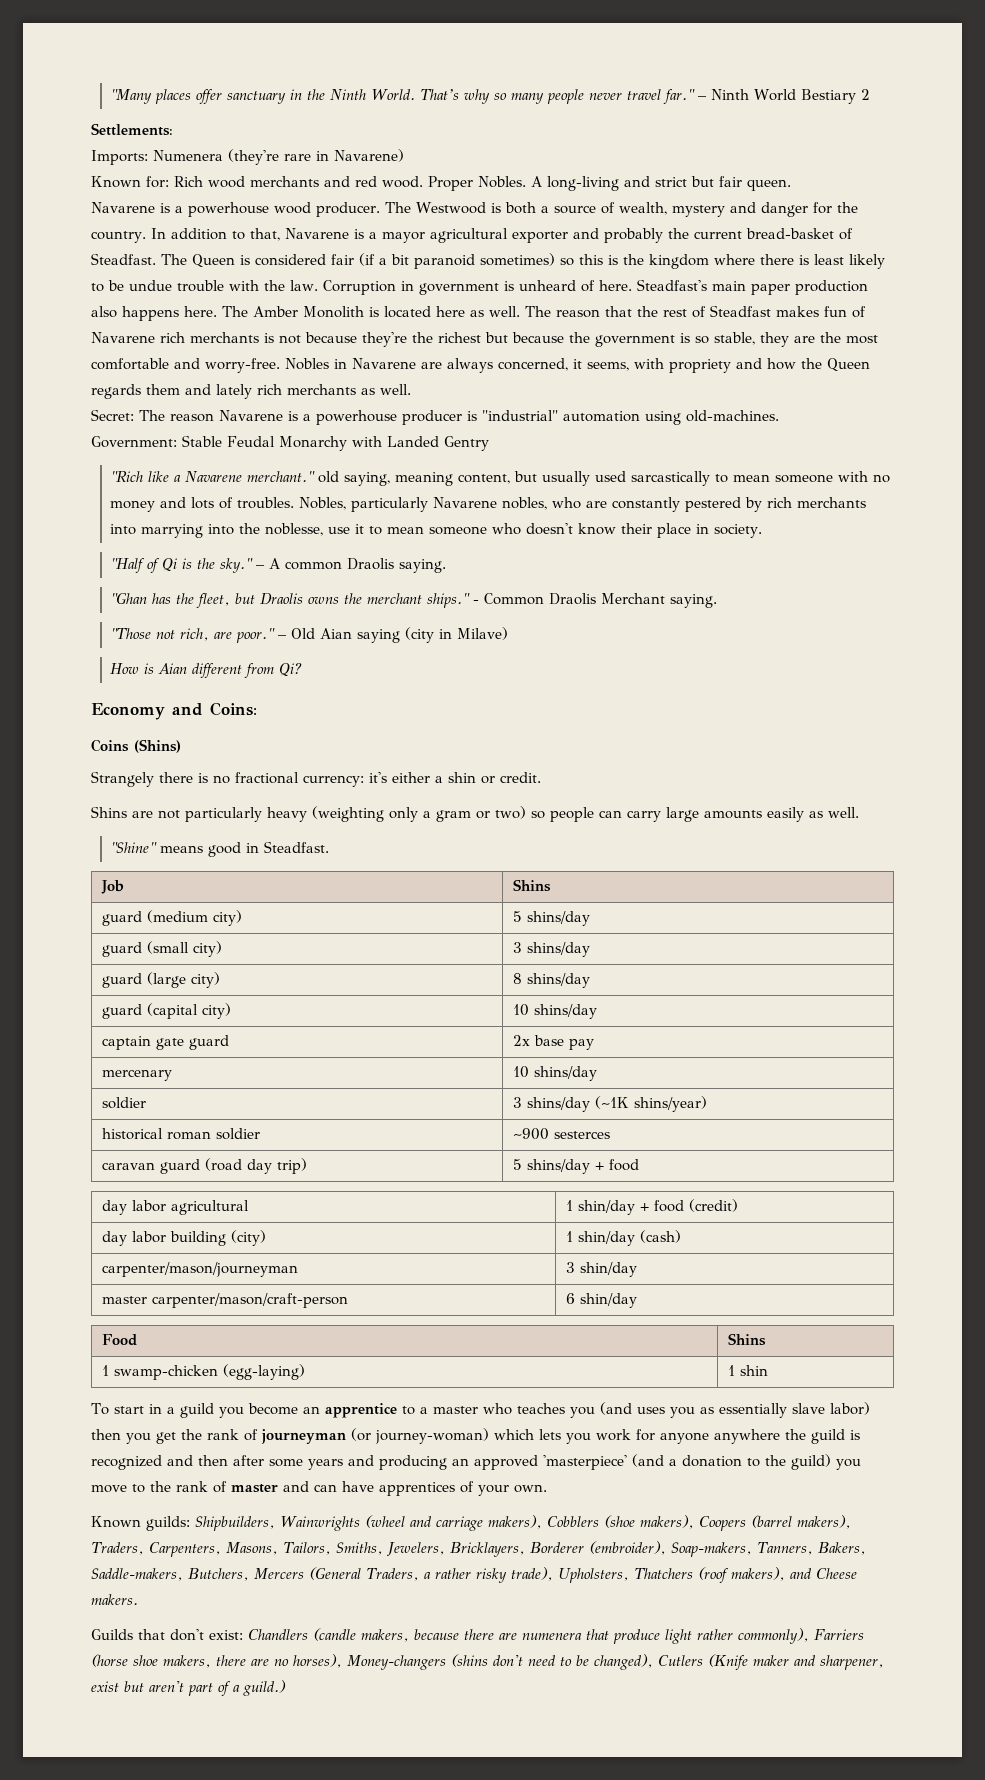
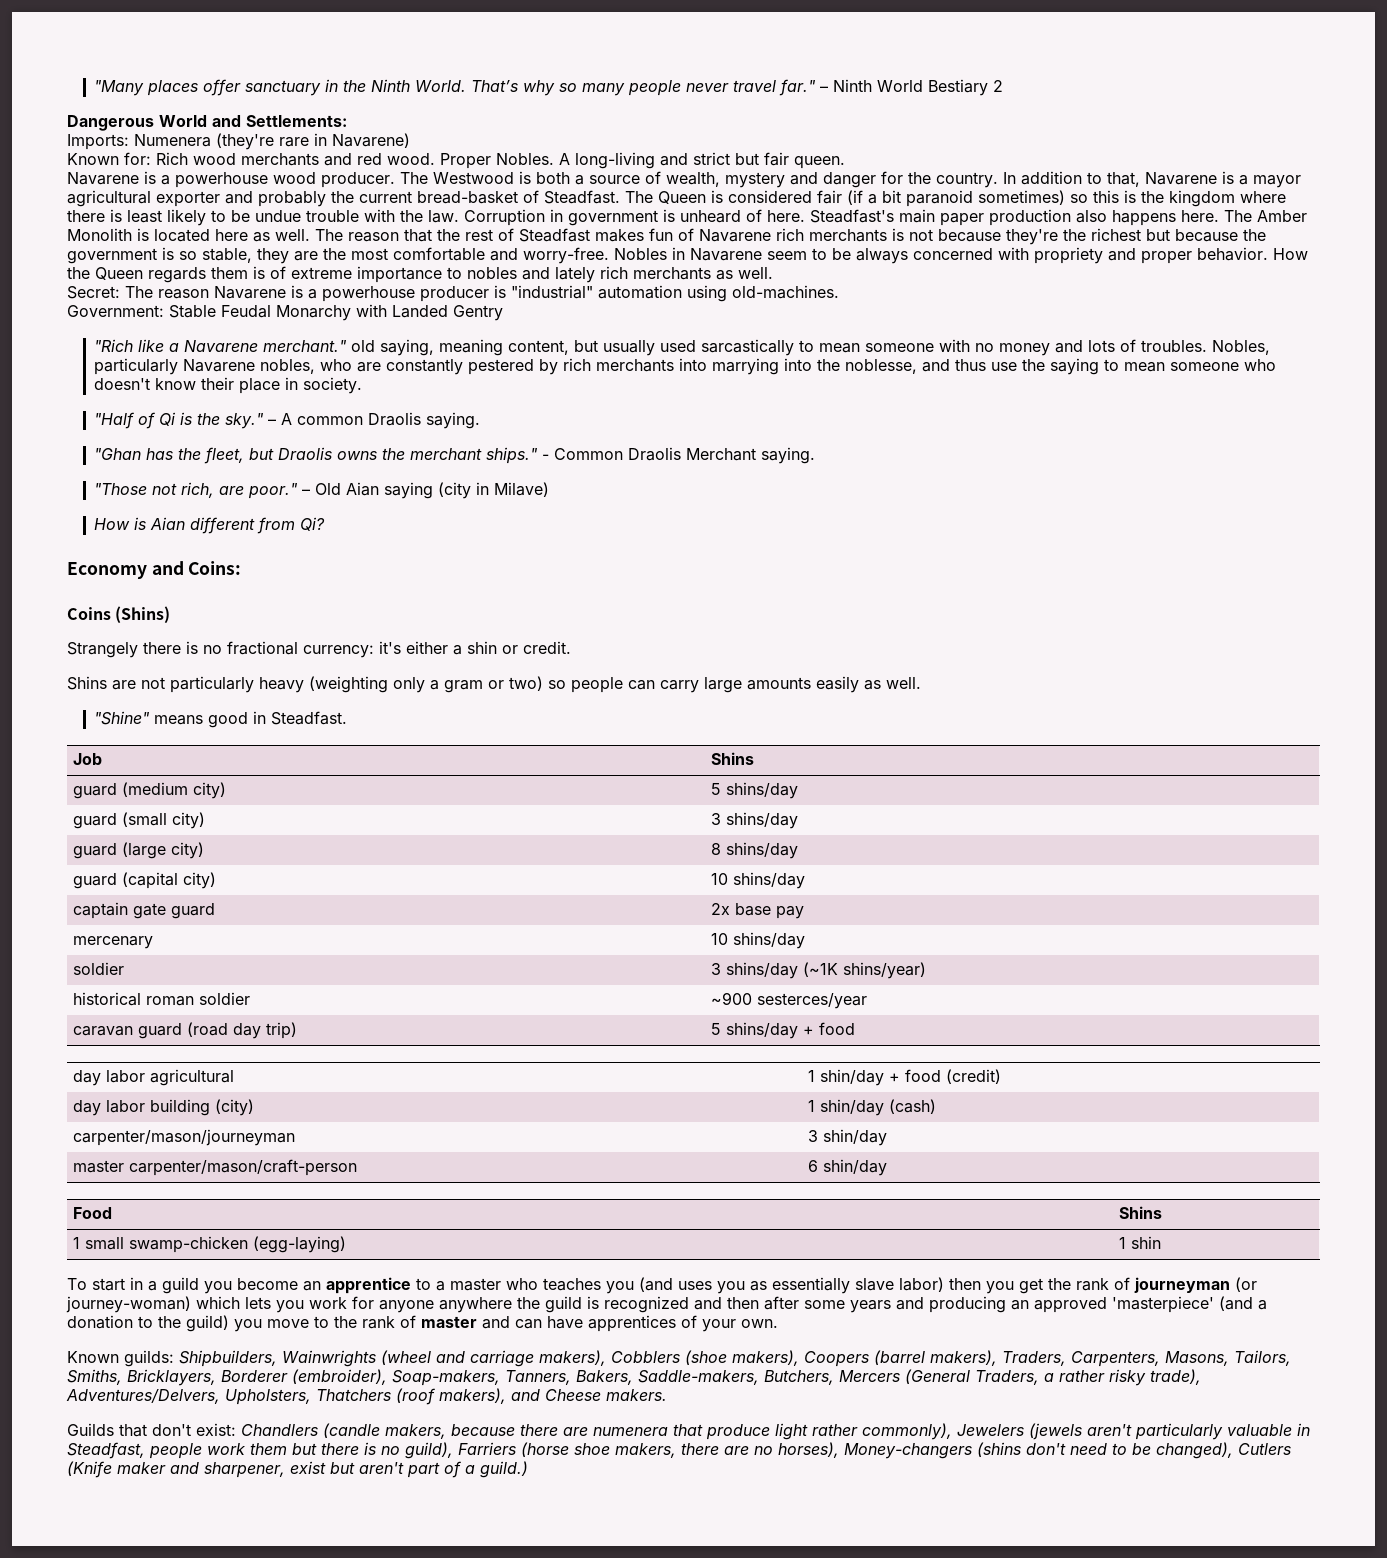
- Settlements:
+ Dangerous World and Settlements:
- Nobles in Navarene are always concerned, it seems, with propriety and how the Queen regards them and lately rich merchants as well.
+ Nobles in Navarene seem to be always concerned with propriety and proper behavior. How the Queen regards them is of extreme importance to nobles and lately rich merchants as well.
- Nobles, particularly Navarene nobles, who are constantly pestered by rich merchants into marrying into the noblesse, use it to mean someone who doesn't know their place in society.
+ Nobles, particularly Navarene nobles, who are constantly pestered by rich merchants into marrying into the noblesse, and thus use the saying to mean someone who doesn't know their place in society.
- historical roman soldier | ~900 sesterces
+ historical roman soldier | ~900 sesterces/year
- 1 swamp-chicken (egg-laying) | 1 shin
+ 1 small swamp-chicken (egg-laying) | 1 shin
- Known guilds: Shipbuilders, Wainwrights (wheel and carriage makers), Cobblers (shoe makers), Coopers (barrel makers), Traders, Carpenters, Masons, Tailors, Smiths, Jewelers, Bricklayers, Borderer (embroider), Soap-makers, Tanners, Bakers, Saddle-makers, Butchers, Mercers (General Traders, a rather risky trade), Upholsters, Thatchers (roof makers), and Cheese makers.
+ Known guilds: Shipbuilders, Wainwrights (wheel and carriage makers), Cobblers (shoe makers), Coopers (barrel makers), Traders, Carpenters, Masons, Tailors, Smiths, Bricklayers, Borderer (embroider), Soap-makers, Tanners, Bakers, Saddle-makers, Butchers, Mercers (General Traders, a rather risky trade), Adventures/Delvers, Upholsters, Thatchers (roof makers), and Cheese makers.
- Guilds that don't exist: Chandlers (candle makers, because there are numenera that produce light rather commonly), Farriers (horse shoe makers, there are no horses), Money-changers (shins don't need to be changed), Cutlers (Knife maker and sharpener, exist but aren't part of a guild.)
+ Guilds that don't exist: Chandlers (candle makers, because there are numenera that produce light rather commonly), Jewelers (jewels aren't particularly valuable in Steadfast, people work them but there is no guild), Farriers (horse shoe makers, there are no horses), Money-changers (shins don't need to be changed), Cutlers (Knife maker and sharpener, exist but aren't part of a guild.)

